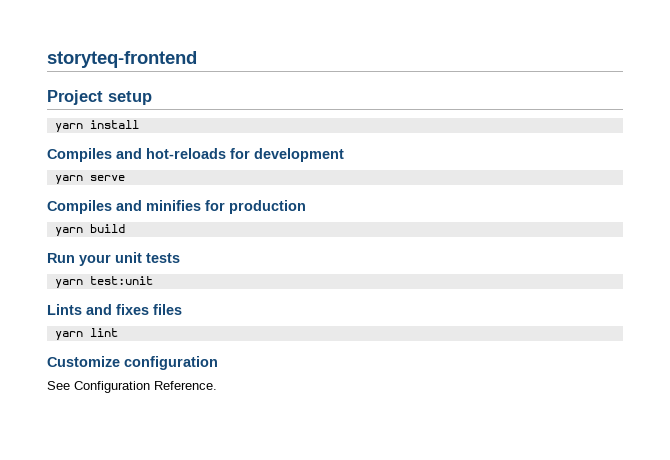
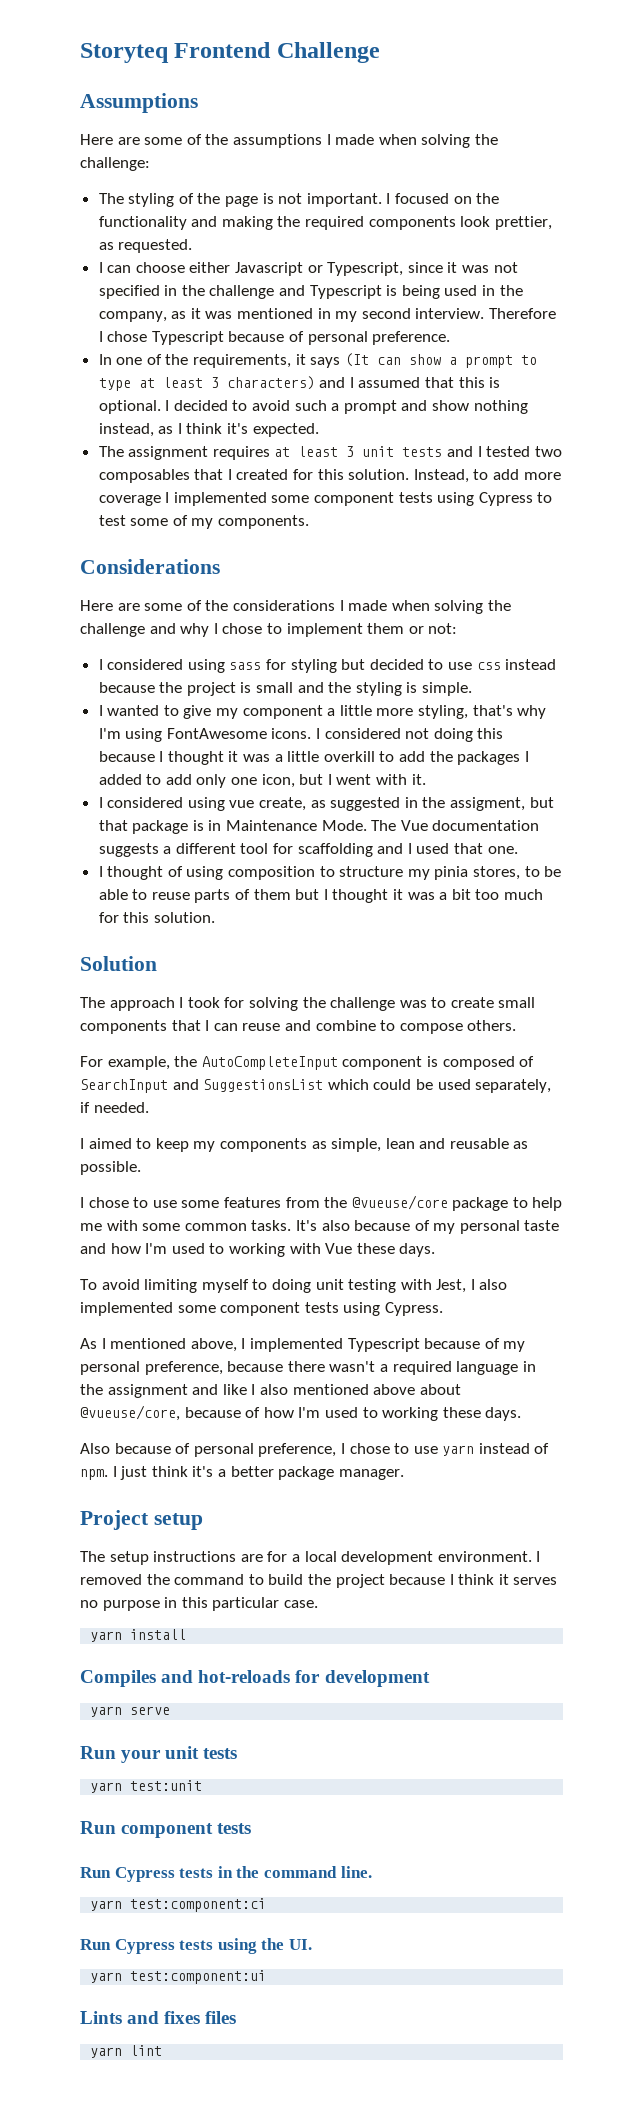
- storyteq-frontend
+ Storyteq Frontend Challenge
+ Assumptions
+ Here are some of the assumptions I made when solving the challenge:
+ The styling of the page is not important. I focused on the functionality and making the required components look prettier, as requested.
+ I can choose either Javascript or Typescript, since it was not specified in the challenge and Typescript is being used in the company, as it was mentioned in my second interview. Therefore I chose Typescript because of personal preference.
+ In one of the requirements, it says (It can show a prompt to type at least 3 characters) and I assumed that this is optional. I decided to avoid such a prompt and show nothing instead, as I think it's expected.
+ The assignment requires at least 3 unit tests and I tested two composables that I created for this solution. Instead, to add more coverage I implemented some component tests using Cypress to test some of my components.
+ Considerations
+ Here are some of the considerations I made when solving the challenge and why I chose to implement them or not:
+ I considered using sass for styling but decided to use css instead because the project is small and the styling is simple.
+ I wanted to give my component a little more styling, that's why I'm using FontAwesome icons. I considered not doing this because I thought it was a little overkill to add the packages I added to add only one icon, but I went with it.
+ I considered using vue create, as suggested in the assigment, but that package is in Maintenance Mode. The Vue documentation suggests a different tool for scaffolding and I used that one.
+ I thought of using composition to structure my pinia stores, to be able to reuse parts of them but I thought it was a bit too much for this solution.
+ Solution
+ The approach I took for solving the challenge was to create small components that I can reuse and combine to compose others.
+ For example, the AutoCompleteInput component is composed of SearchInput and SuggestionsList which could be used separately, if needed.
+ I aimed to keep my components as simple, lean and reusable as possible.
+ I chose to use some features from the @vueuse/core package to help me with some common tasks. It's also because of my personal taste and how I'm used to working with Vue these days.
+ To avoid limiting myself to doing unit testing with Jest, I also implemented some component tests using Cypress.
+ As I mentioned above, I implemented Typescript because of my personal preference, because there wasn't a required language in the assignment and like I also mentioned above about @vueuse/core, because of how I'm used to working these days.
+ Also because of personal preference, I chose to use yarn instead of npm. I just think it's a better package manager.
  Project setup
+ The setup instructions are for a local development environment. I removed the command to build the project because I think it serves no purpose in this particular case.
- Compiles and minifies for production
- yarn build
+ Run component tests
+ Run Cypress tests in the command line.
+ yarn test:component:ci
+ Run Cypress tests using the UI.
+ yarn test:component:ui
- Customize configuration
- See Configuration Reference.

